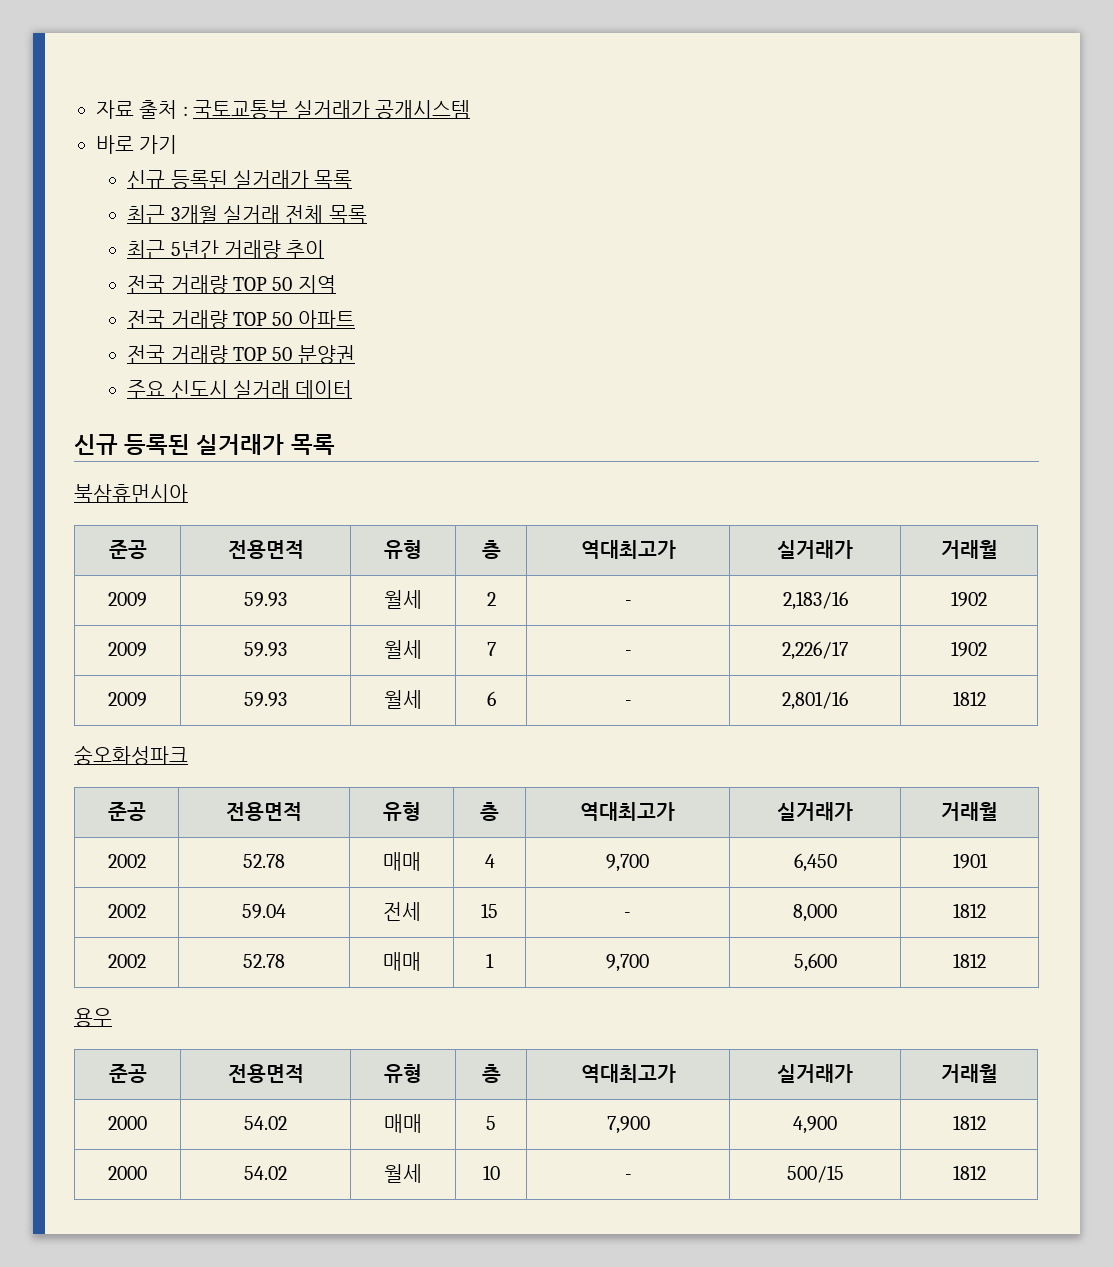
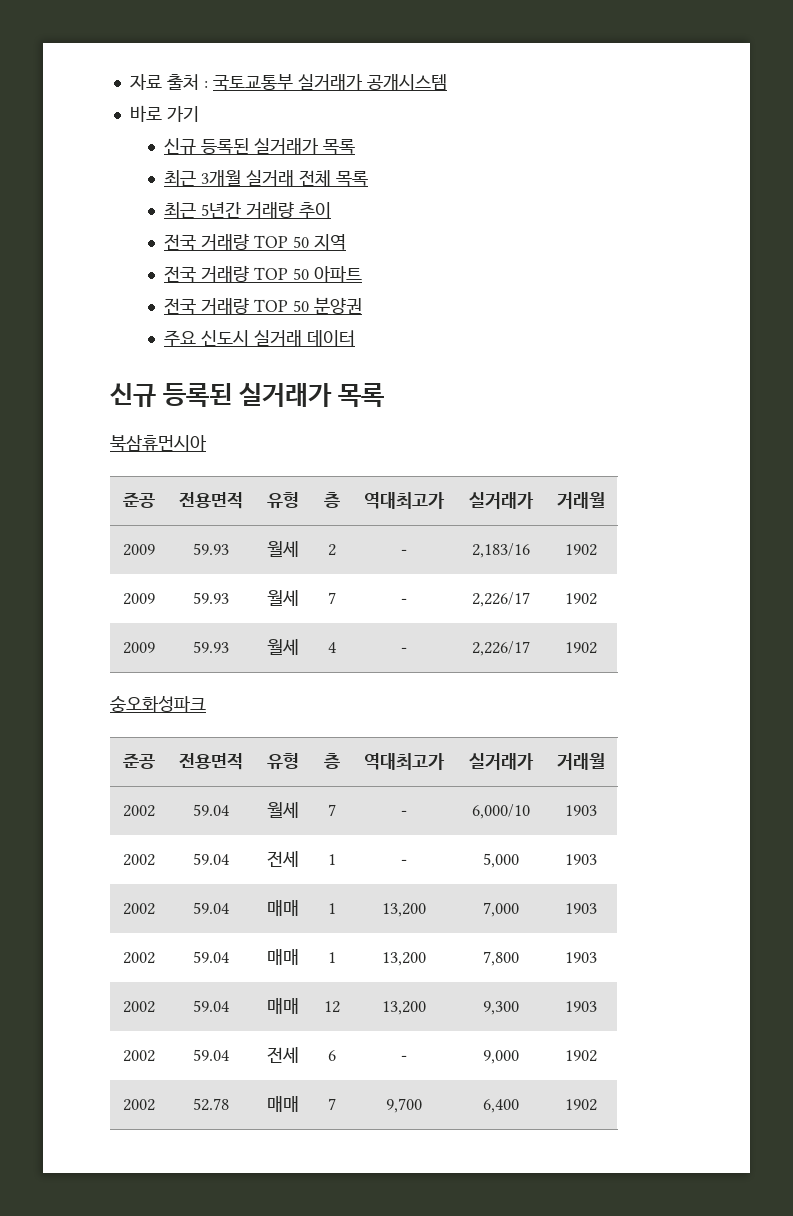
- 2009 | 59.93 | 월세 | 6 | - | 2,801/16 | 1812
+ 2009 | 59.93 | 월세 | 4 | - | 2,226/17 | 1902
- 2002 | 52.78 | 매매 | 4 | 9,700 | 6,450 | 1901
- 2002 | 59.04 | 전세 | 15 | - | 8,000 | 1812
- 2002 | 52.78 | 매매 | 1 | 9,700 | 5,600 | 1812
- 용우
- 준공 | 전용면적 | 유형 | 층 | 역대최고가 | 실거래가 | 거래월
- 2000 | 54.02 | 매매 | 5 | 7,900 | 4,900 | 1812
- 2000 | 54.02 | 월세 | 10 | - | 500/15 | 1812
+ 2002 | 59.04 | 월세 | 7 | - | 6,000/10 | 1903
+ 2002 | 59.04 | 전세 | 1 | - | 5,000 | 1903
+ 2002 | 59.04 | 매매 | 1 | 13,200 | 7,000 | 1903
+ 2002 | 59.04 | 매매 | 1 | 13,200 | 7,800 | 1903
+ 2002 | 59.04 | 매매 | 12 | 13,200 | 9,300 | 1903
+ 2002 | 59.04 | 전세 | 6 | - | 9,000 | 1902
+ 2002 | 52.78 | 매매 | 7 | 9,700 | 6,400 | 1902

